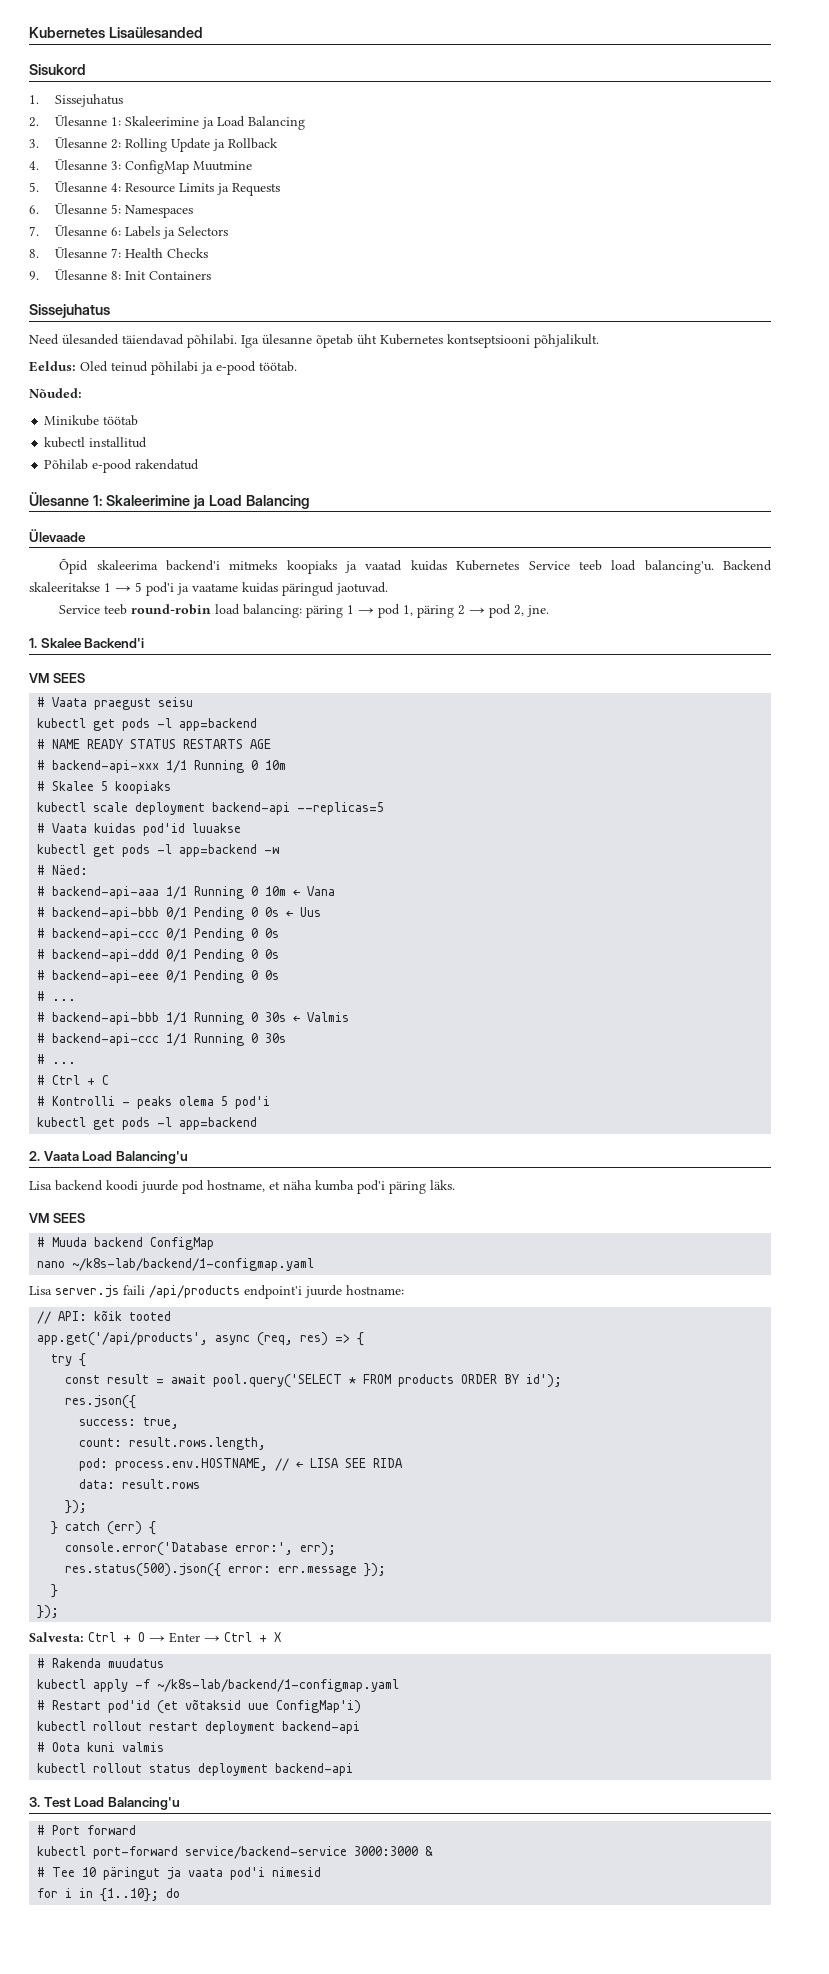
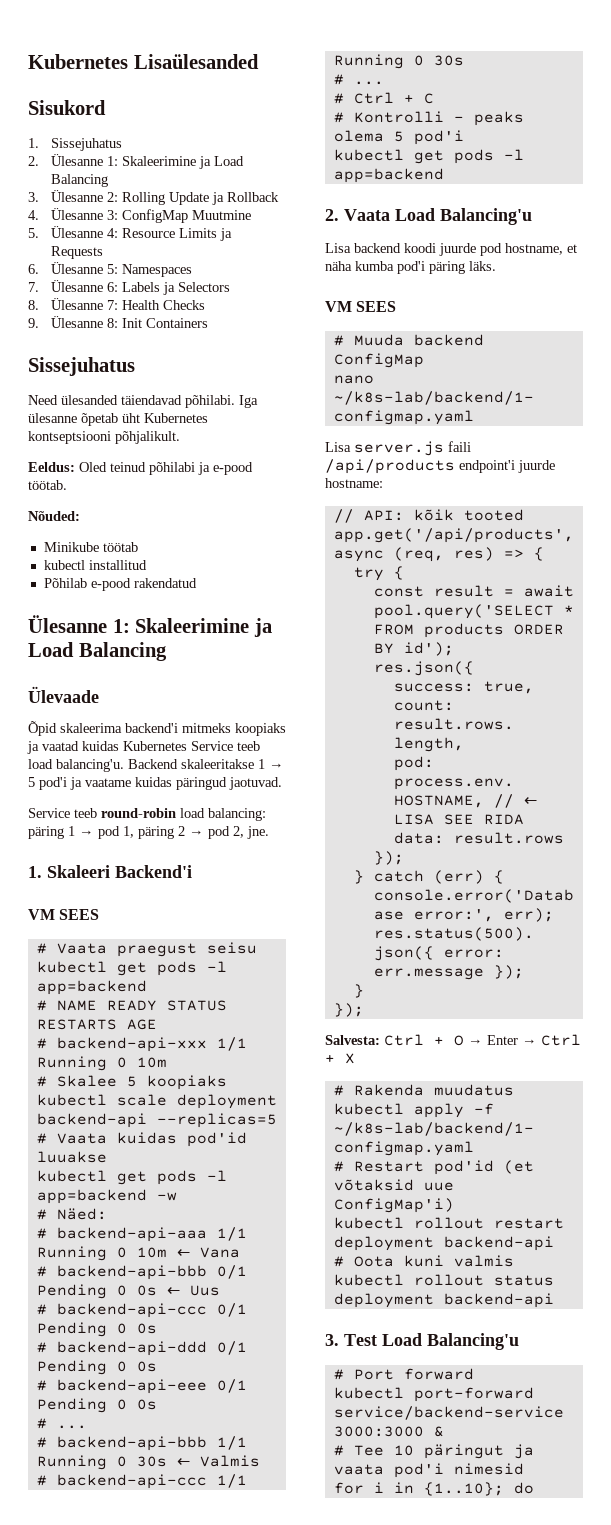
- 1. Skalee Backend'i
+ 1. Skaleeri Backend'i

